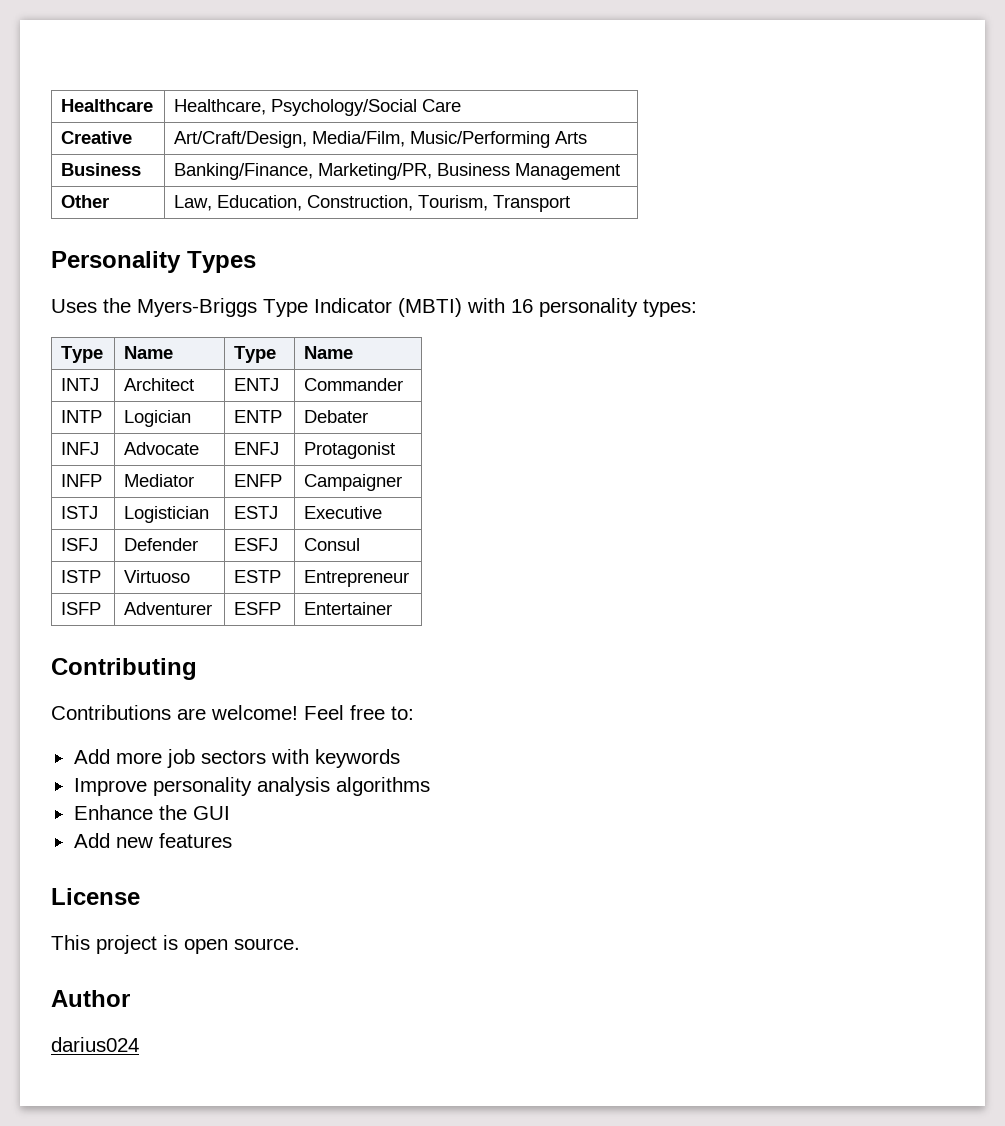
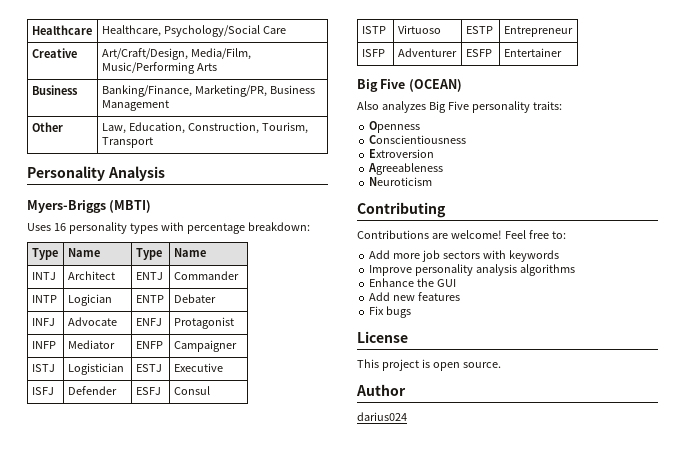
- Personality Types
- Uses the Myers-Briggs Type Indicator (MBTI) with 16 personality types:
+ Personality Analysis
+ Myers-Briggs (MBTI)
+ Uses 16 personality types with percentage breakdown:
+ Big Five (OCEAN)
+ Also analyzes Big Five personality traits:
+ Openness
+ Conscientiousness
+ Extroversion
+ Agreeableness
+ Neuroticism
+ Fix bugs

